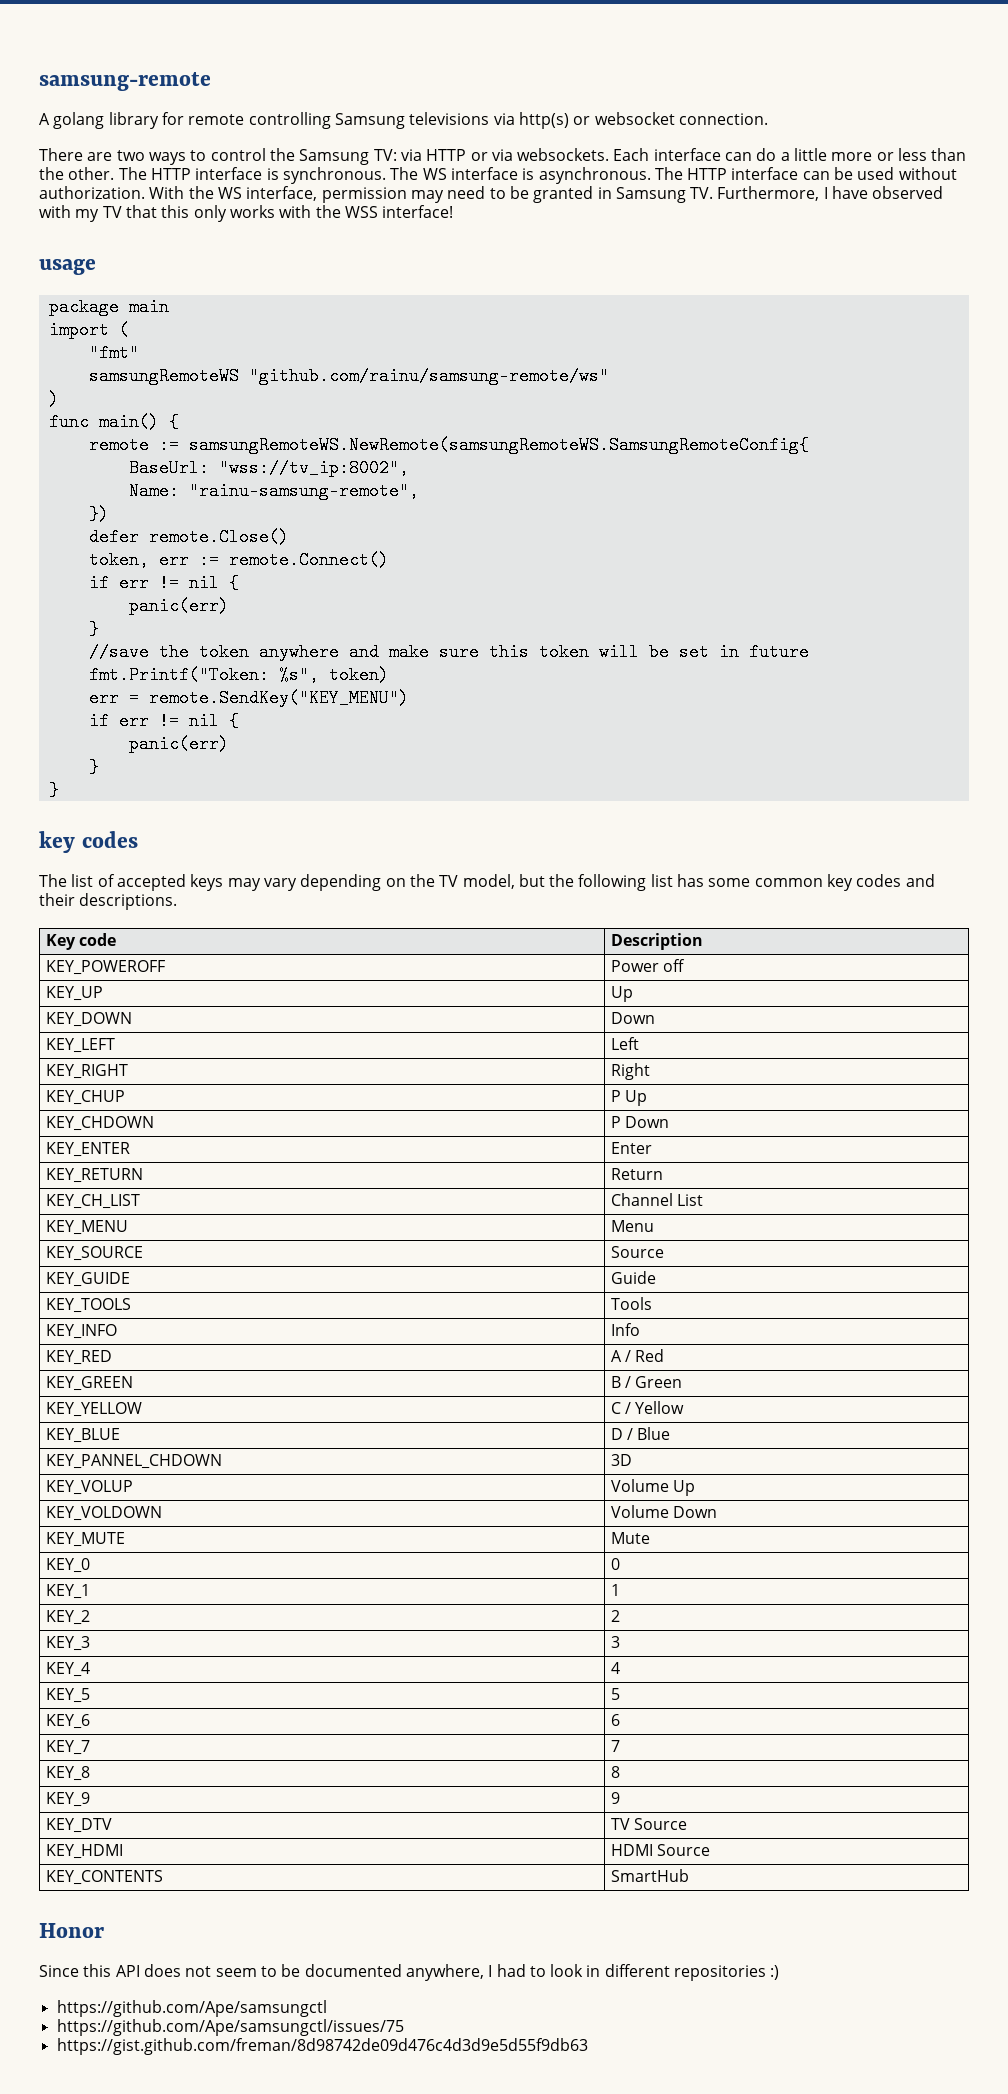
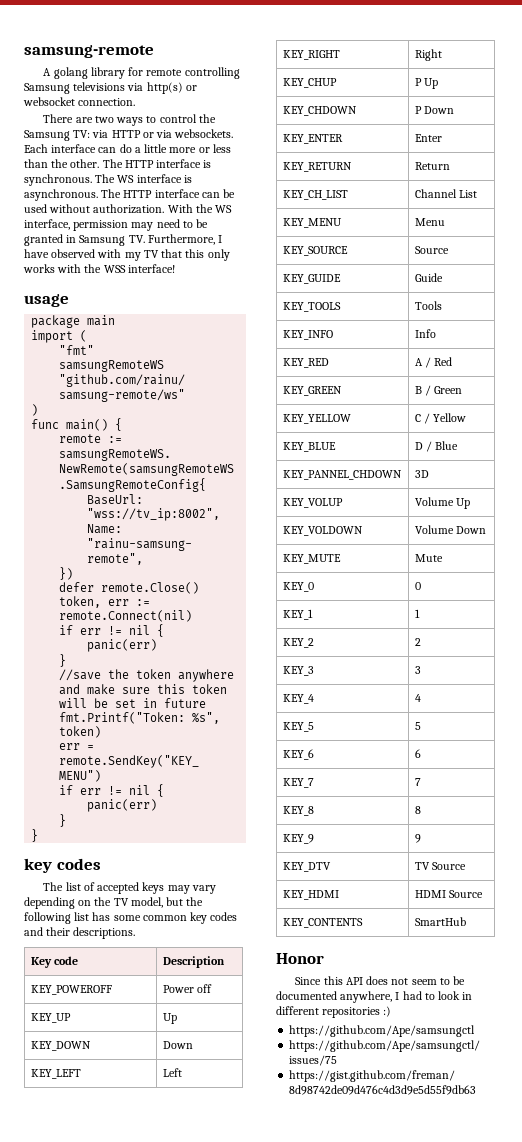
- token, err := remote.Connect()
+ token, err := remote.Connect(nil)

